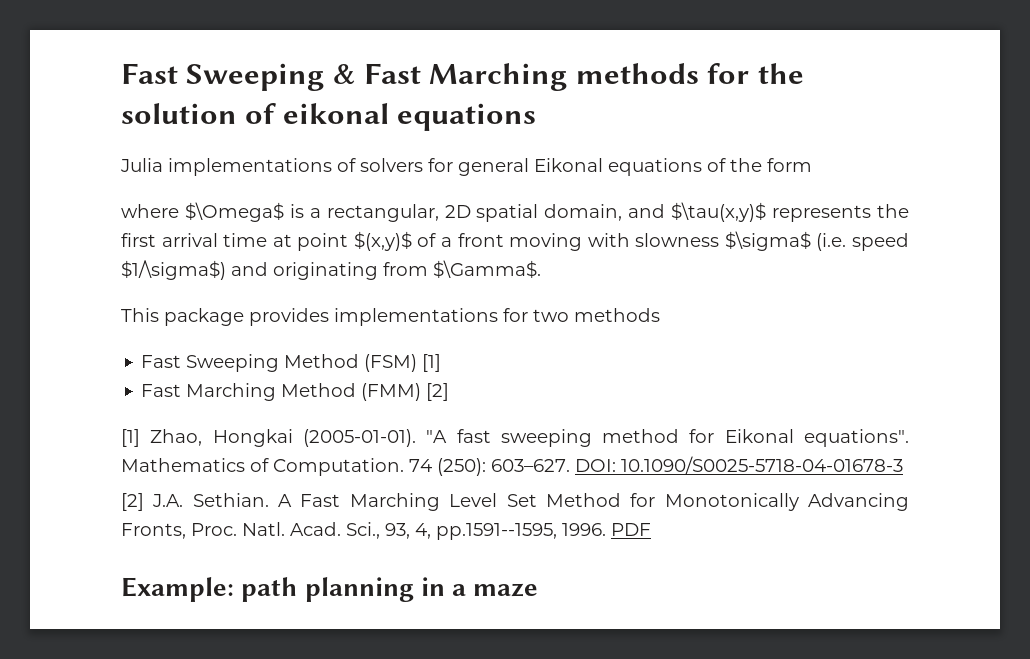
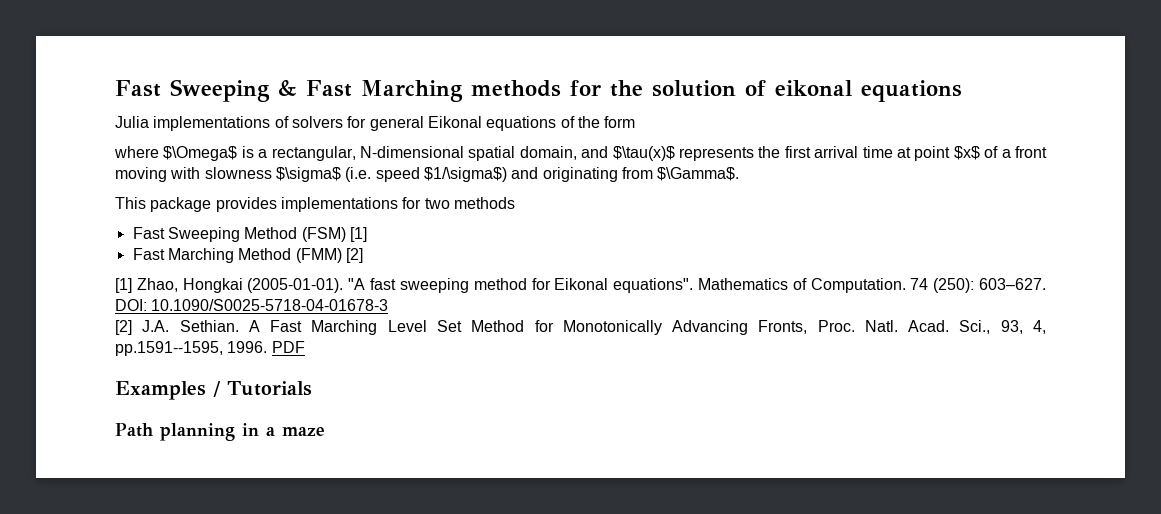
- where $\Omega$ is a rectangular, 2D spatial domain, and $\tau(x,y)$ represents the first arrival time at point $(x,y)$ of a front moving with slowness $\sigma$ (i.e. speed $1/\sigma$) and originating from $\Gamma$.
+ where $\Omega$ is a rectangular, N-dimensional spatial domain, and $\tau(x)$ represents the first arrival time at point $x$ of a front moving with slowness $\sigma$ (i.e. speed $1/\sigma$) and originating from $\Gamma$.
- Example: path planning in a maze
+ Examples / Tutorials
+ Path planning in a maze

